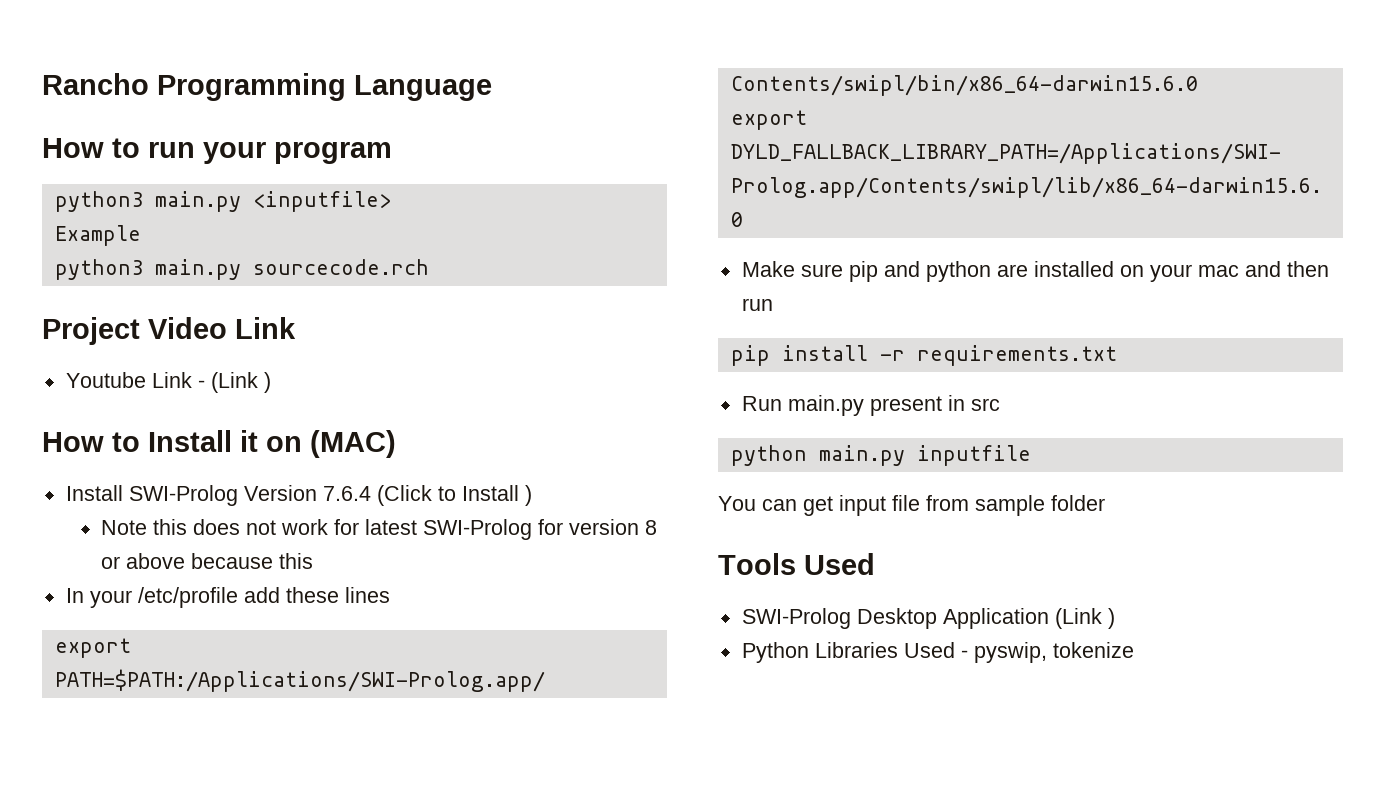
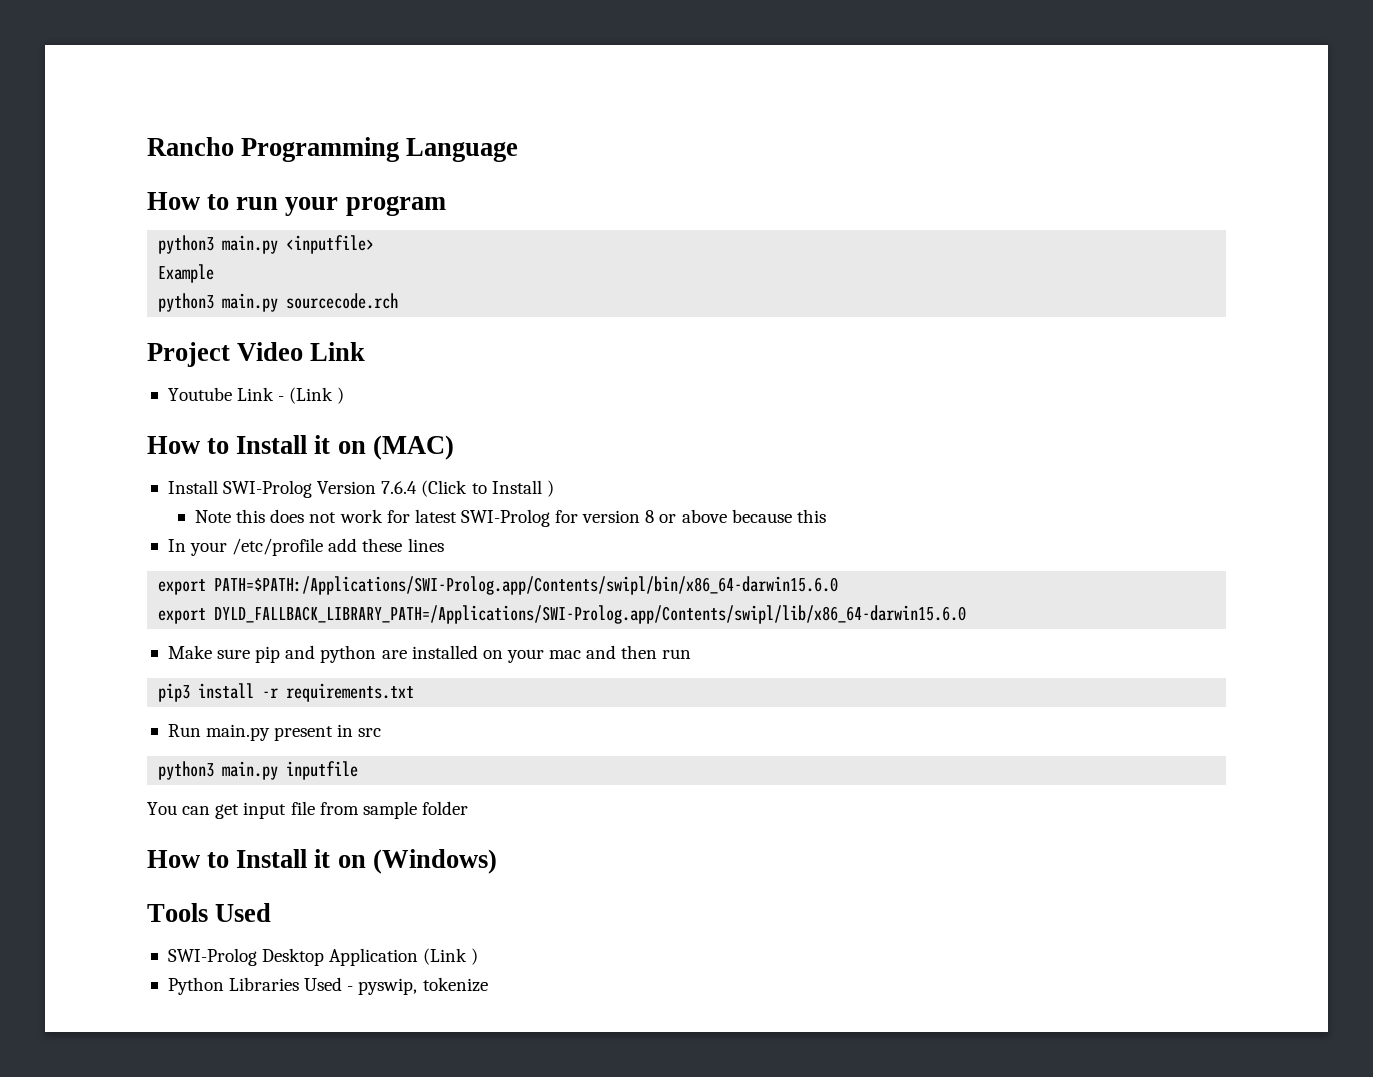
- pip install -r requirements.txt
+ pip3 install -r requirements.txt
- python main.py inputfile
+ python3 main.py inputfile
+ How to Install it on (Windows)

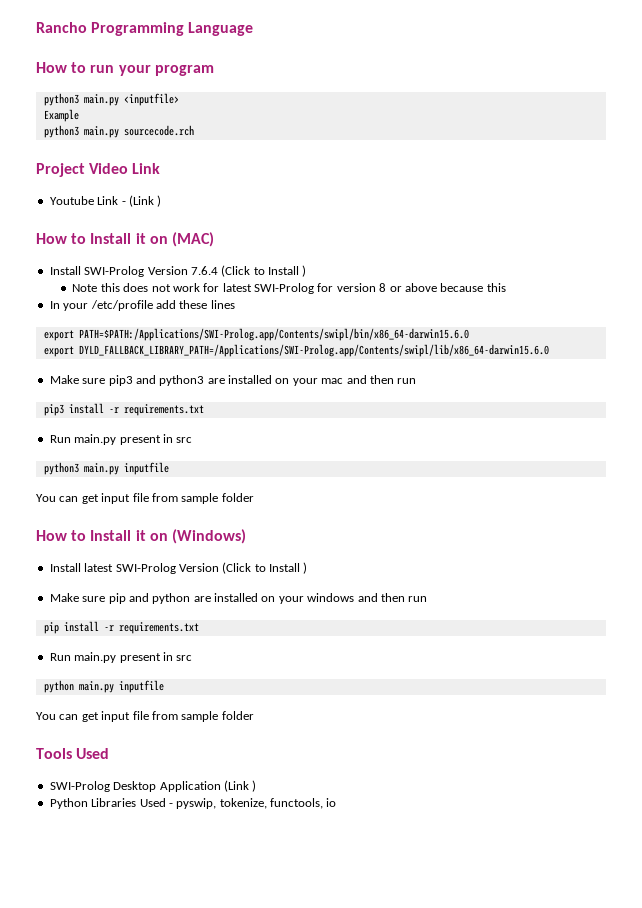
- Make sure pip and python are installed on your mac and then run
+ Make sure pip3 and python3 are installed on your mac and then run
+ Install latest SWI-Prolog Version (Click to Install )
+ Make sure pip and python are installed on your windows and then run
+ pip install -r requirements.txt
+ Run main.py present in src
+ python main.py inputfile
+ You can get input file from sample folder
- Python Libraries Used - pyswip, tokenize
+ Python Libraries Used - pyswip, tokenize, functools, io

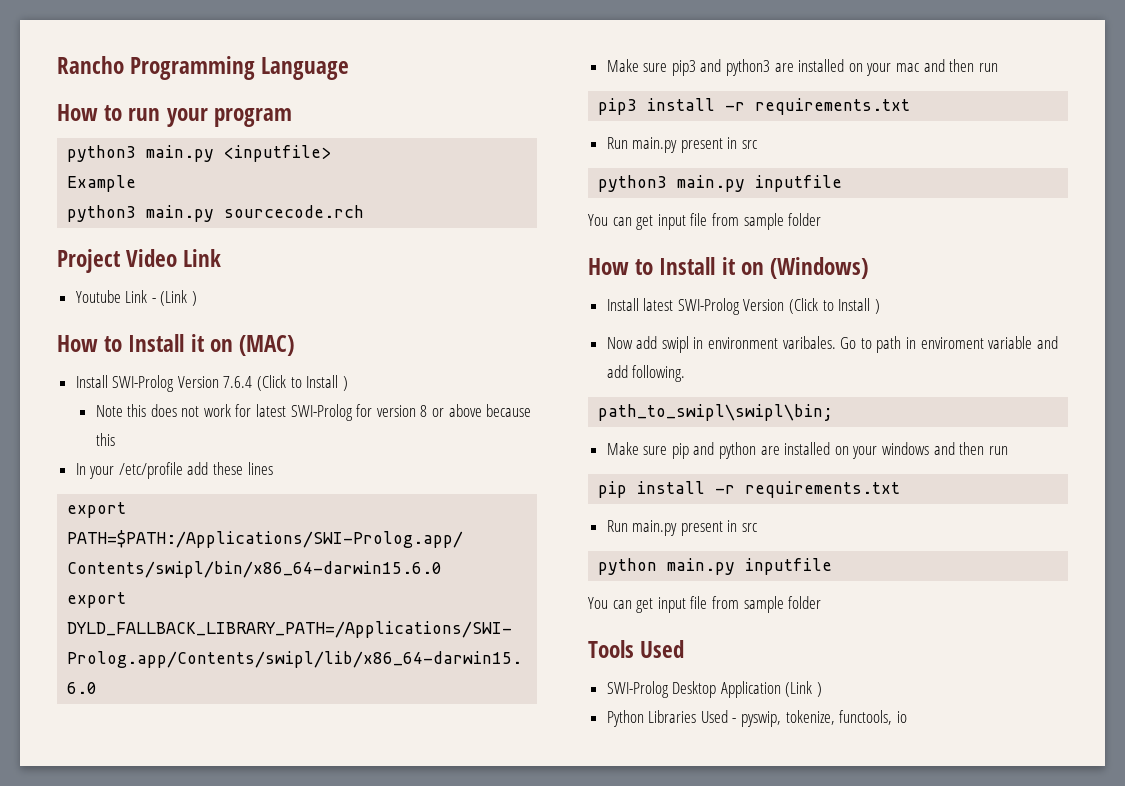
+ Now add swipl in environment varibales. Go to path in enviroment variable and add following.
+ path_to_swipl\swipl\bin;

